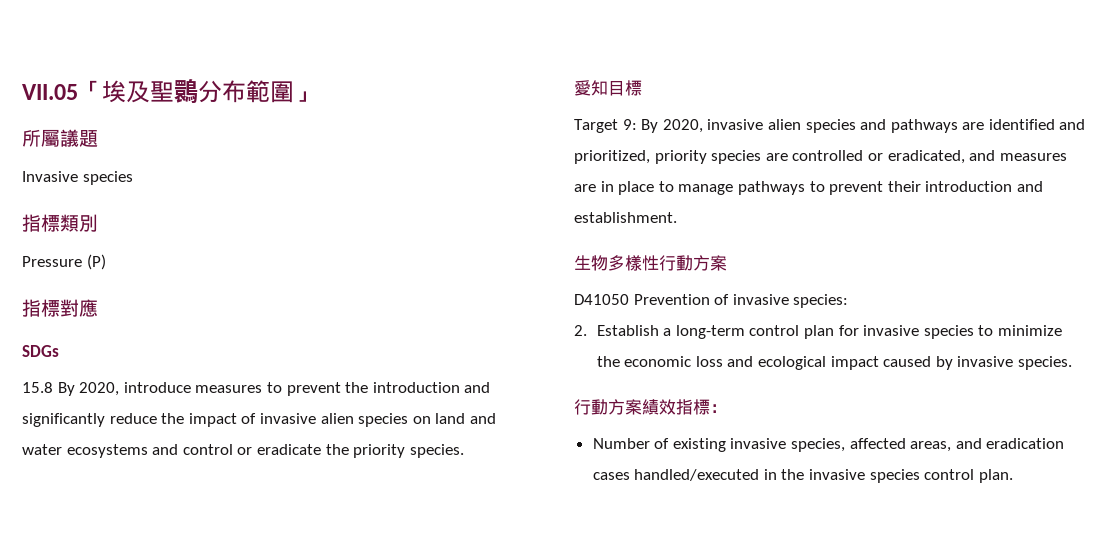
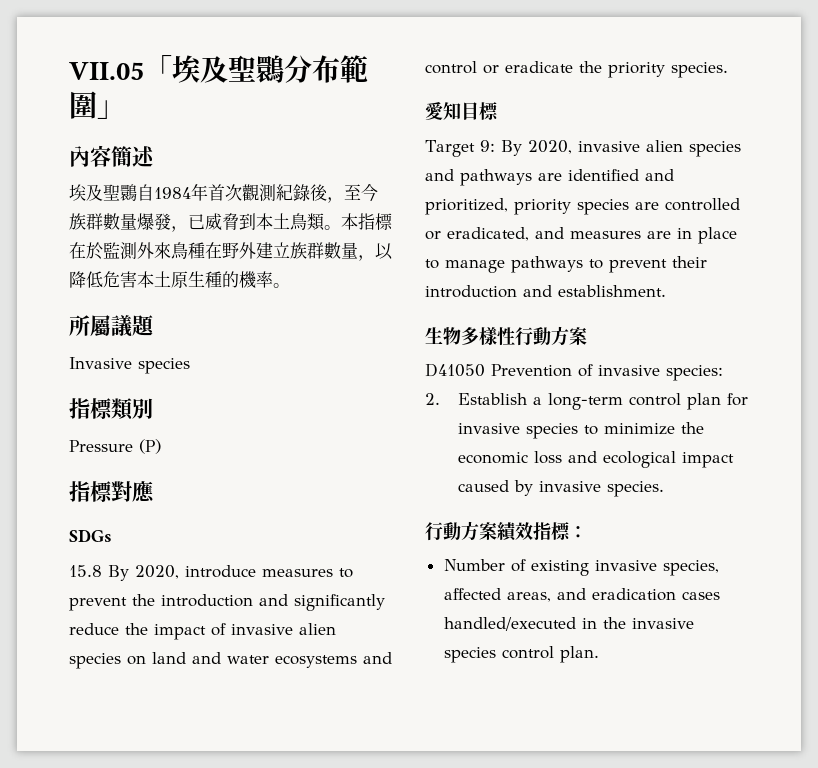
+ 內容簡述
+ 埃及聖䴉自1984年首次觀測紀錄後，至今族群數量爆發，已威脅到本土鳥類。本指標在於監測外來鳥種在野外建立族群數量，以降低危害本土原生種的機率。

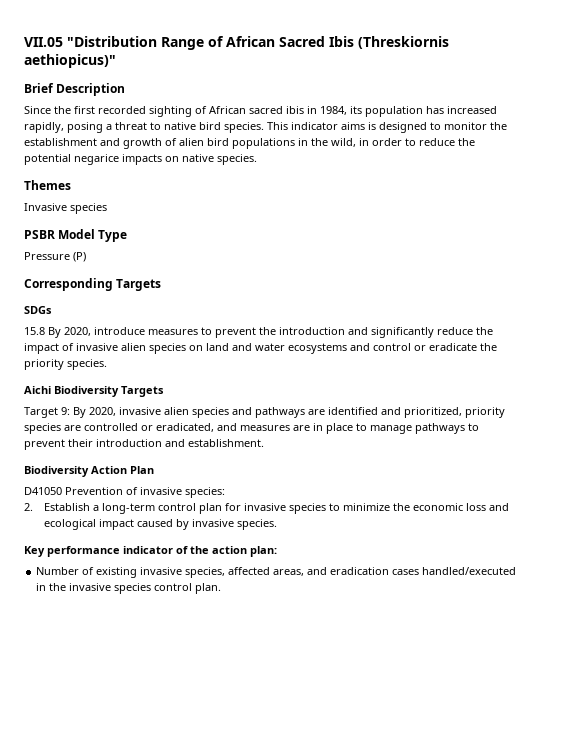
- VII.05「埃及聖䴉分布範圍」
- 內容簡述
- 埃及聖䴉自1984年首次觀測紀錄後，至今族群數量爆發，已威脅到本土鳥類。本指標在於監測外來鳥種在野外建立族群數量，以降低危害本土原生種的機率。
- 所屬議題
+ VII.05 "Distribution Range of African Sacred Ibis (Threskiornis aethiopicus)"
+ Brief Description
+ Since the first recorded sighting of African sacred ibis in 1984, its population has increased rapidly, posing a threat to native bird species. This indicator aims is designed to monitor the establishment and growth of alien bird populations in the wild, in order to reduce the potential negarice impacts on native species.
+ Themes
- 指標類別
+ PSBR Model Type
- 指標對應
+ Corresponding Targets
- 愛知目標
+ Aichi Biodiversity Targets
- 生物多樣性行動方案
+ Biodiversity Action Plan
- 行動方案績效指標：
+ Key performance indicator of the action plan:

